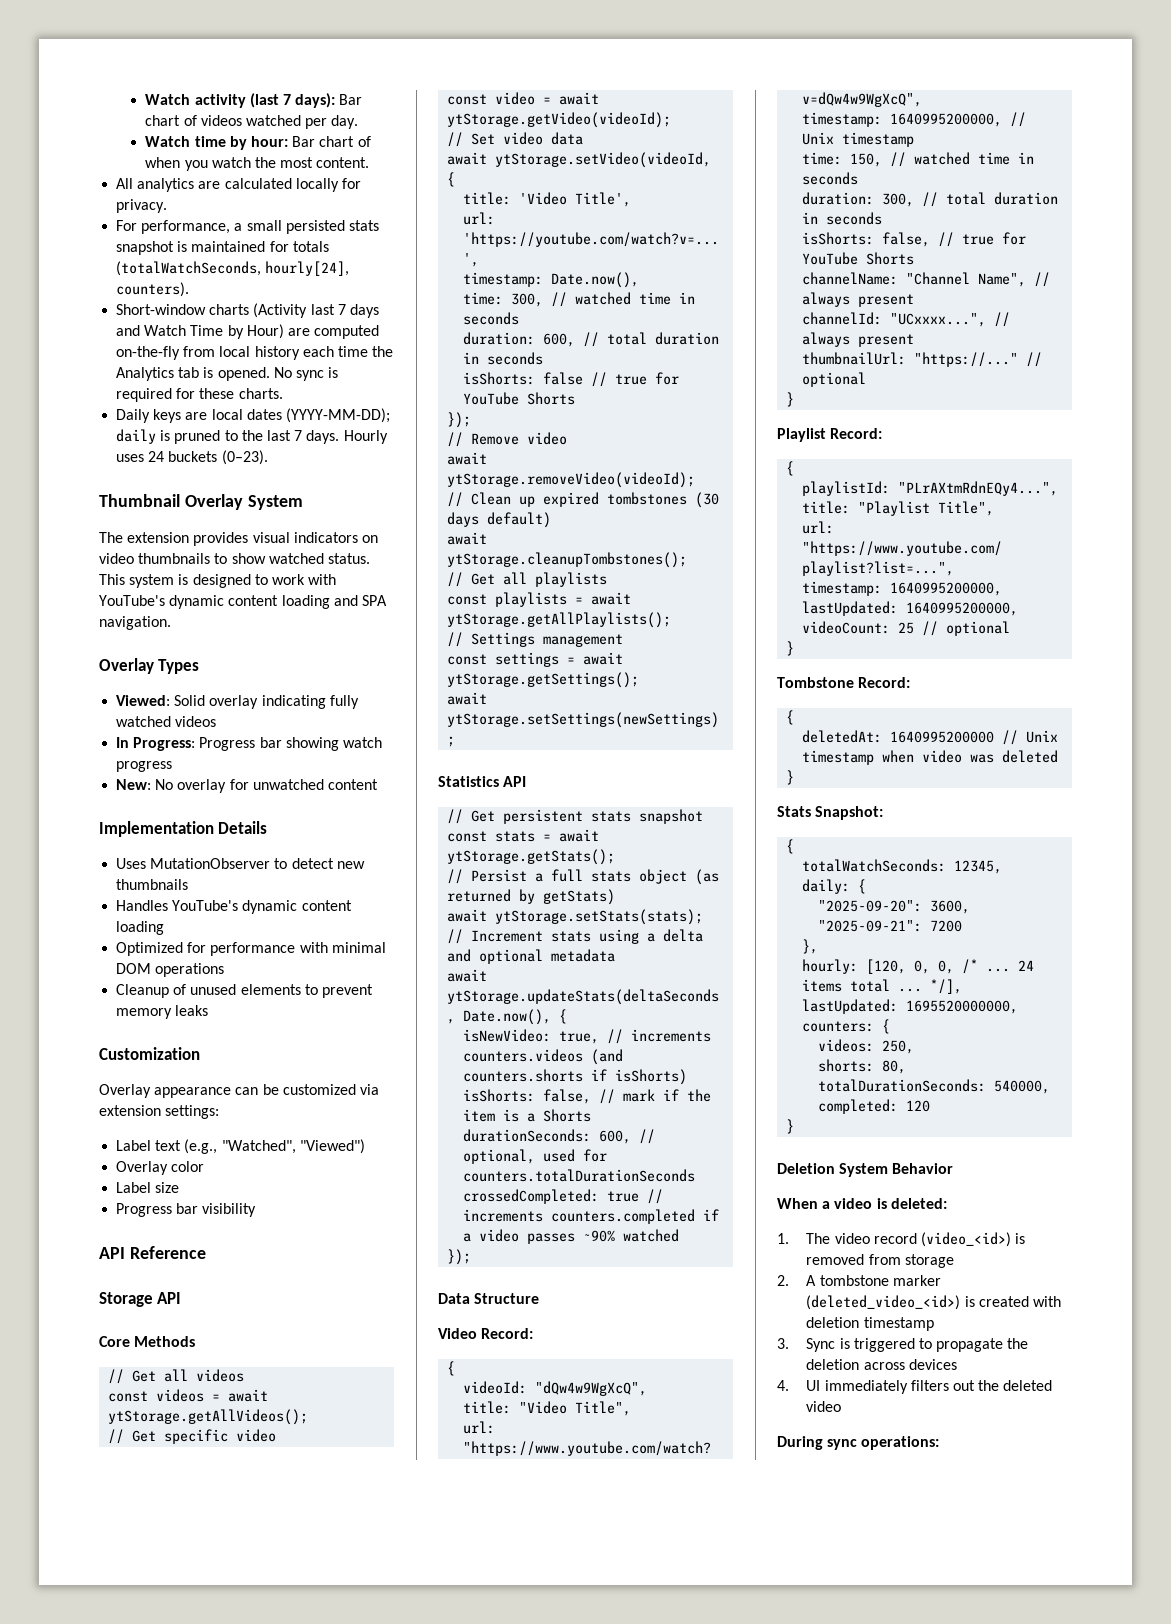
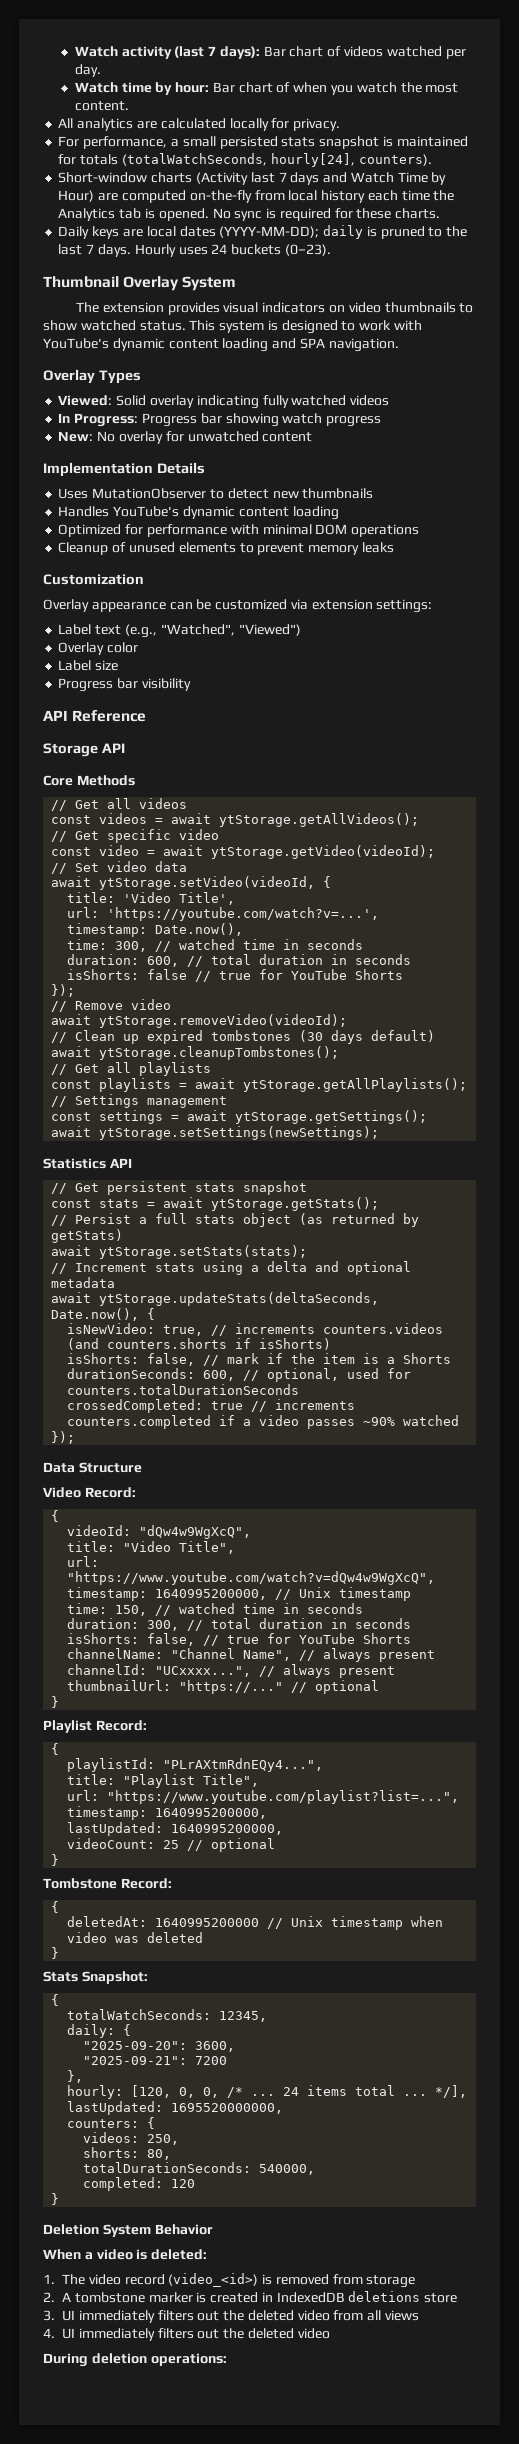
- 2. A tombstone marker (deleted_video_<id>) is created with deletion timestamp
- 3. Sync is triggered to propagate the deletion across devices
+ 2. A tombstone marker is created in IndexedDB deletions store
+ 3. UI immediately filters out the deleted video from all views
- During sync operations:
+ During deletion operations:

